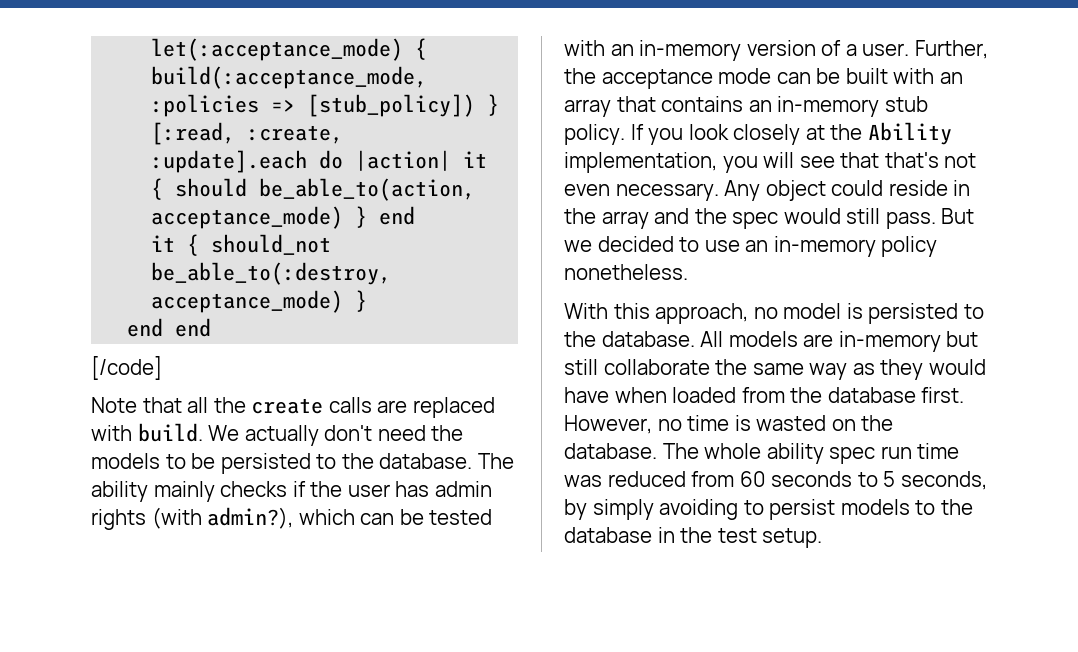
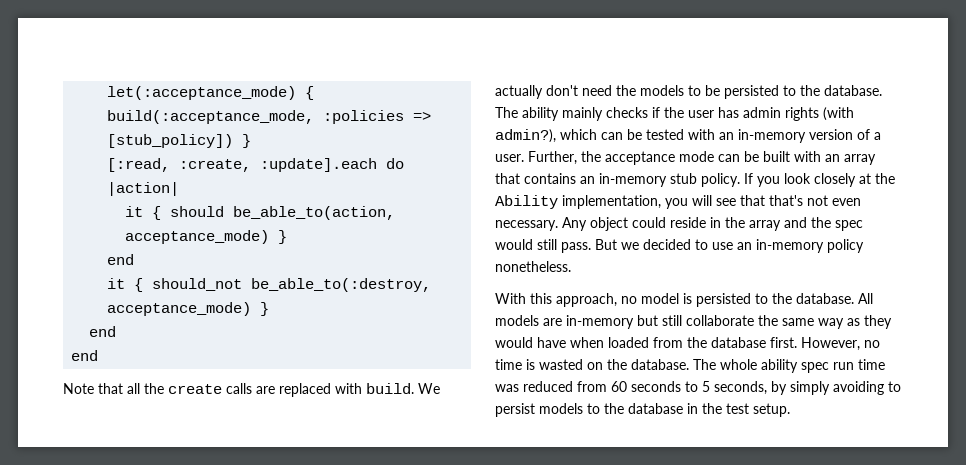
- [:read, :create, :update].each do |action| it { should be_able_to(action, acceptance_mode) } end
+ [:read, :create, :update].each do |action|
+ it { should be_able_to(action, acceptance_mode) }
+ end
  it { should_not be_able_to(:destroy, acceptance_mode) }
- end end
- [/code]
+ end
+ end

